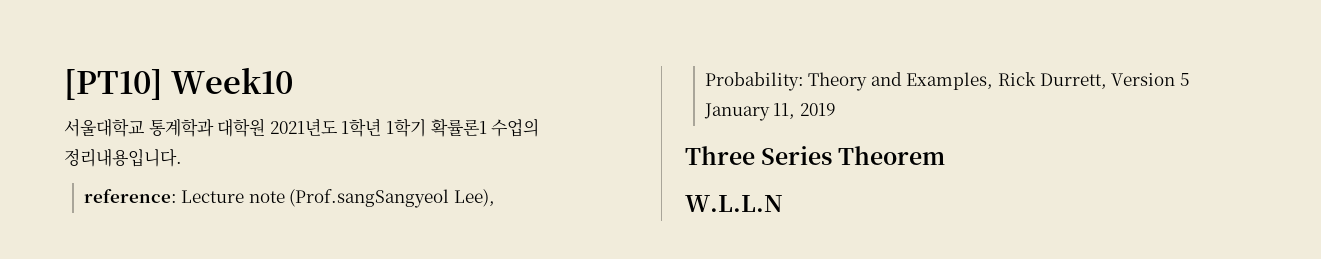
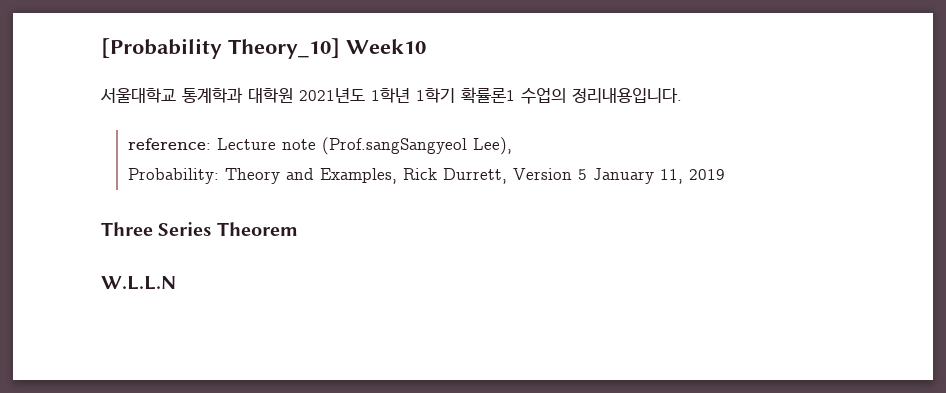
- [PT10] Week10
+ [Probability Theory_10] Week10

